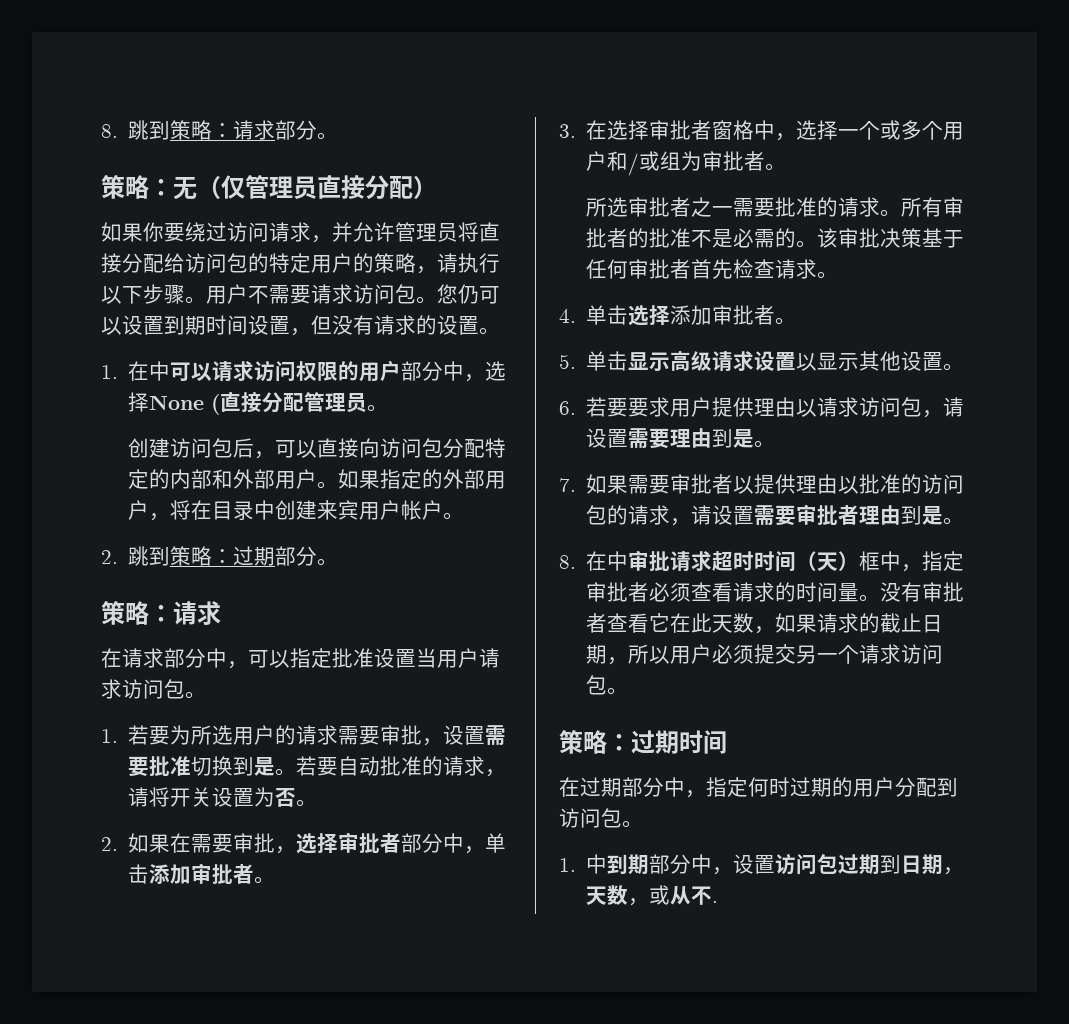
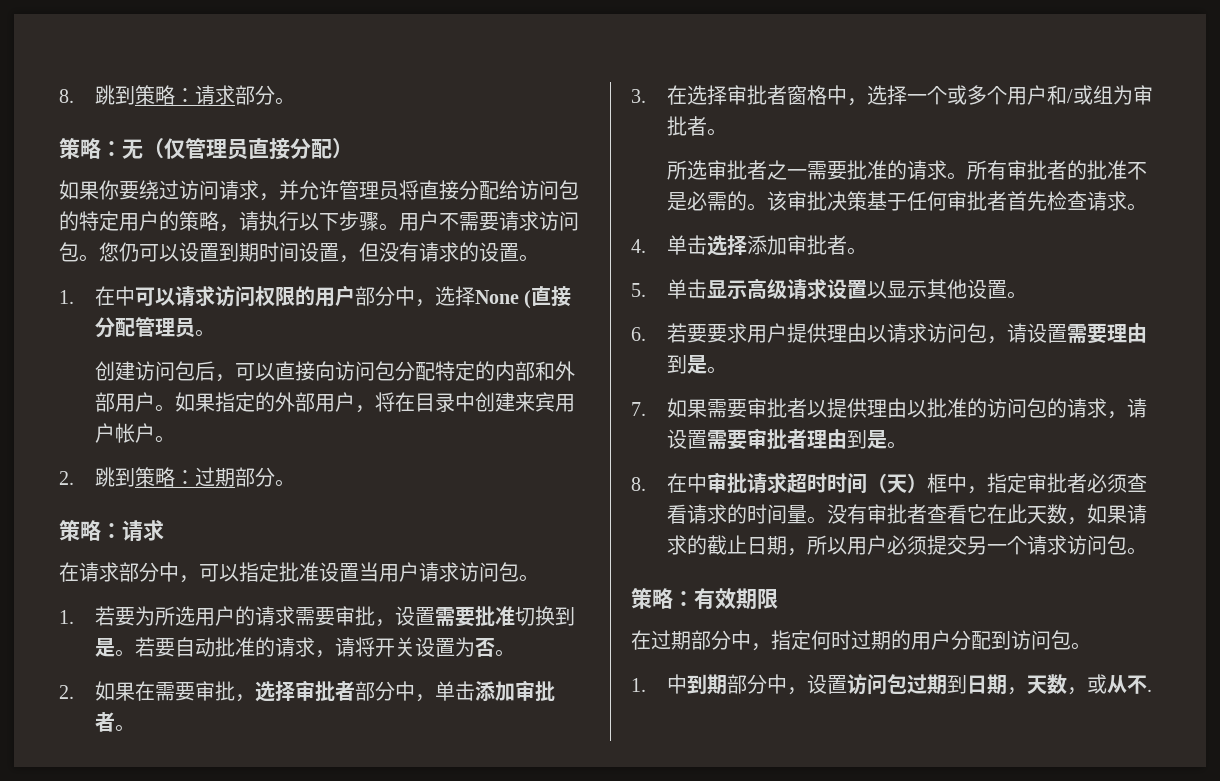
- 策略：过期时间
+ 策略：有效期限

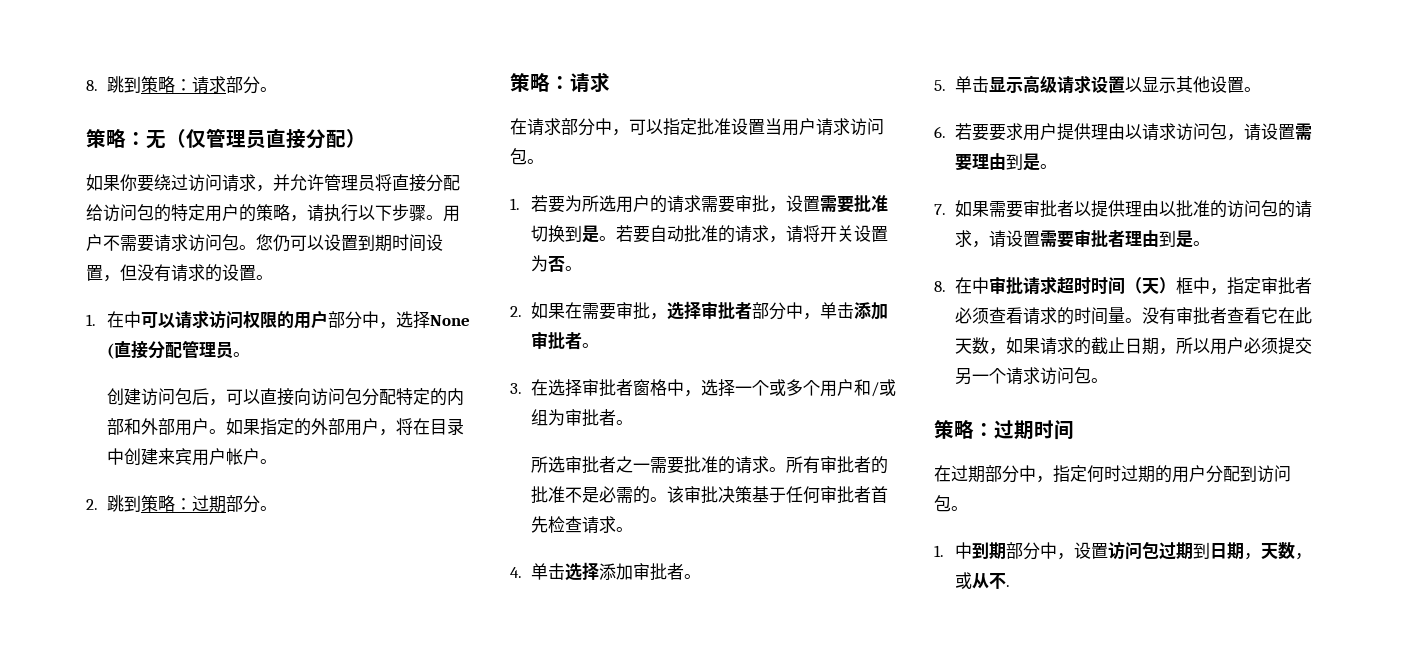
- 策略：有效期限
+ 策略：过期时间

